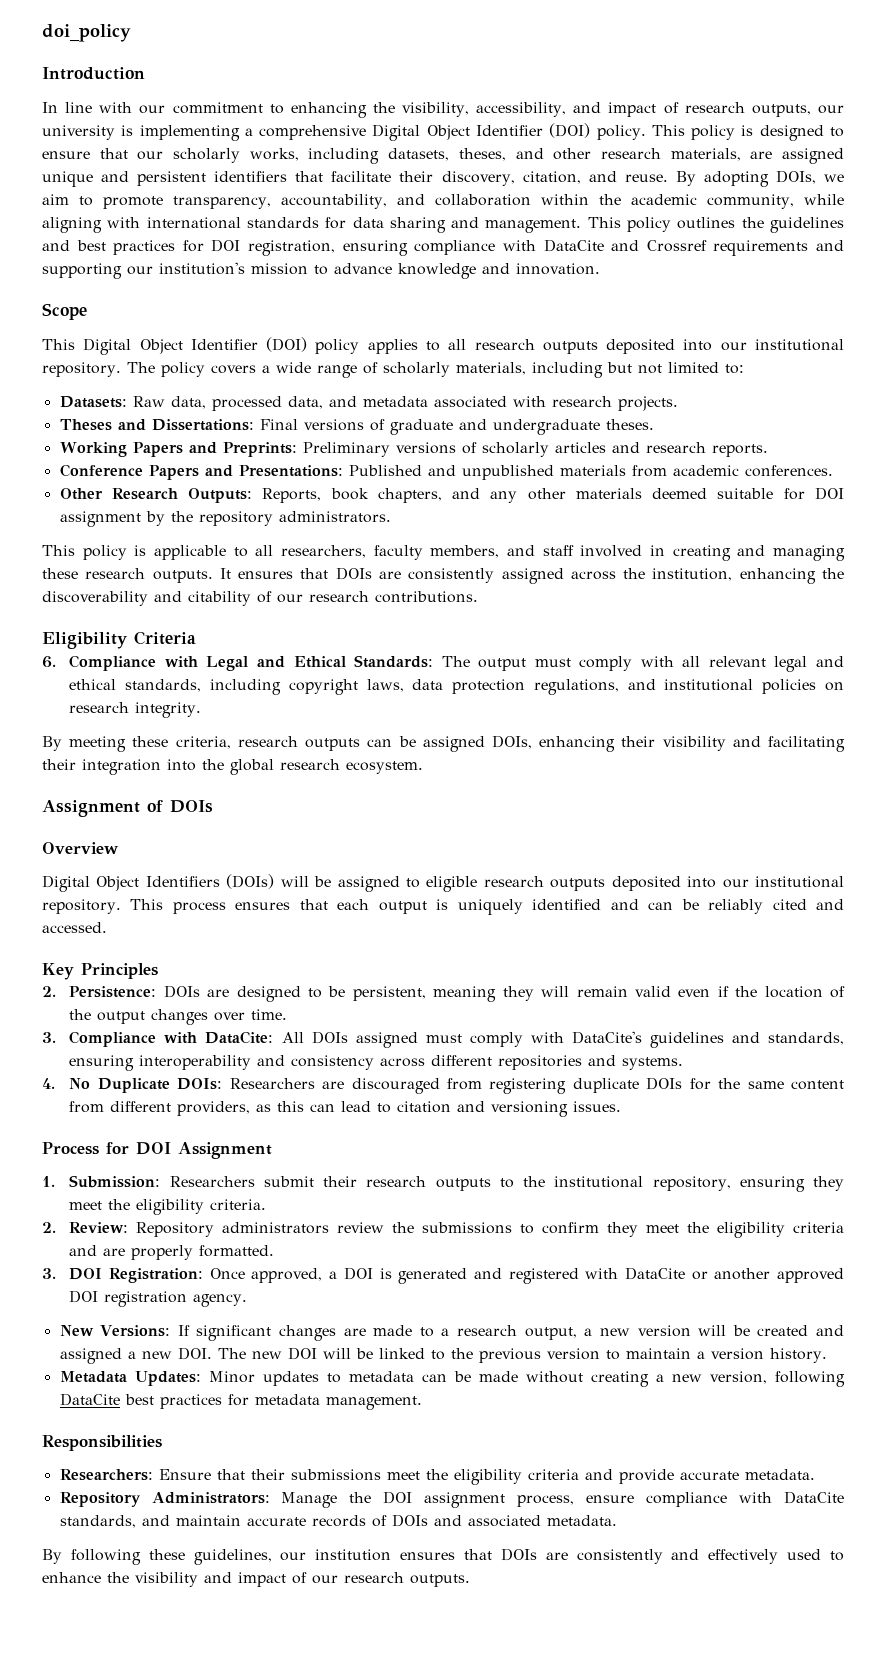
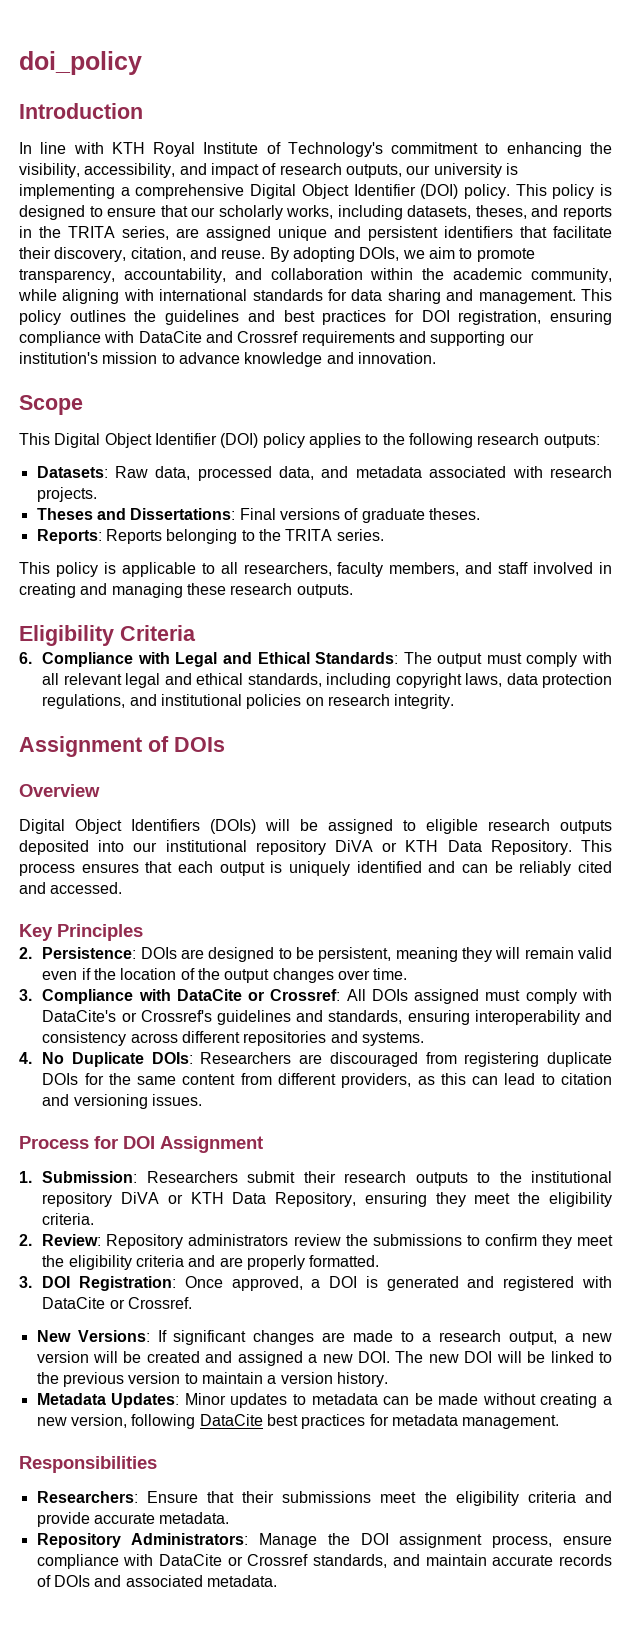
- In line with our commitment to enhancing the visibility, accessibility, and impact of research outputs, our university is implementing a comprehensive Digital Object Identifier (DOI) policy.
+ In line with KTH Royal Institute of Technology's commitment to enhancing the visibility, accessibility, and impact of research outputs, our university is implementing a comprehensive Digital Object Identifier (DOI) policy.
- This policy is designed to ensure that our scholarly works, including datasets, theses, and other research materials, are assigned unique and persistent identifiers that facilitate their discovery, citation, and reuse.
+ This policy is designed to ensure that our scholarly works, including datasets, theses, and reports in the TRITA series, are assigned unique and persistent identifiers that facilitate their discovery, citation, and reuse.
- This Digital Object Identifier (DOI) policy applies to all research outputs deposited into our institutional repository. The policy covers a wide range of scholarly materials, including but not limited to:
+ This Digital Object Identifier (DOI) policy applies to the following research outputs:
- Theses and Dissertations: Final versions of graduate and undergraduate theses.
+ Theses and Dissertations: Final versions of graduate theses.
- Working Papers and Preprints: Preliminary versions of scholarly articles and research reports.
- Conference Papers and Presentations: Published and unpublished materials from academic conferences.
- Other Research Outputs: Reports, book chapters, and any other materials deemed suitable for DOI assignment by the repository administrators.
+ Reports: Reports belonging to the TRITA series.
- It ensures that DOIs are consistently assigned across the institution, enhancing the discoverability and citability of our research contributions.
- By meeting these criteria, research outputs can be assigned DOIs, enhancing their visibility and facilitating their integration into the global research ecosystem.
- Digital Object Identifiers (DOIs) will be assigned to eligible research outputs deposited into our institutional repository.
+ Digital Object Identifiers (DOIs) will be assigned to eligible research outputs deposited into our institutional repository DiVA or KTH Data Repository.
- 3. Compliance with DataCite: All DOIs assigned must comply with DataCite's guidelines and standards, ensuring interoperability and consistency across different repositories and systems.
+ 3. Compliance with DataCite or Crossref: All DOIs assigned must comply with DataCite's or Crossref's guidelines and standards, ensuring interoperability and consistency across different repositories and systems.
- 1. Submission: Researchers submit their research outputs to the institutional repository, ensuring they meet the eligibility criteria.
+ 1. Submission: Researchers submit their research outputs to the institutional repository DiVA or KTH Data Repository, ensuring they meet the eligibility criteria.
- 3. DOI Registration: Once approved, a DOI is generated and registered with DataCite or another approved DOI registration agency.
+ 3. DOI Registration: Once approved, a DOI is generated and registered with DataCite or Crossref.
- Repository Administrators: Manage the DOI assignment process, ensure compliance with DataCite standards, and maintain accurate records of DOIs and associated metadata.
+ Repository Administrators: Manage the DOI assignment process, ensure compliance with DataCite or Crossref standards, and maintain accurate records of DOIs and associated metadata.
- By following these guidelines, our institution ensures that DOIs are consistently and effectively used to enhance the visibility and impact of our research outputs.

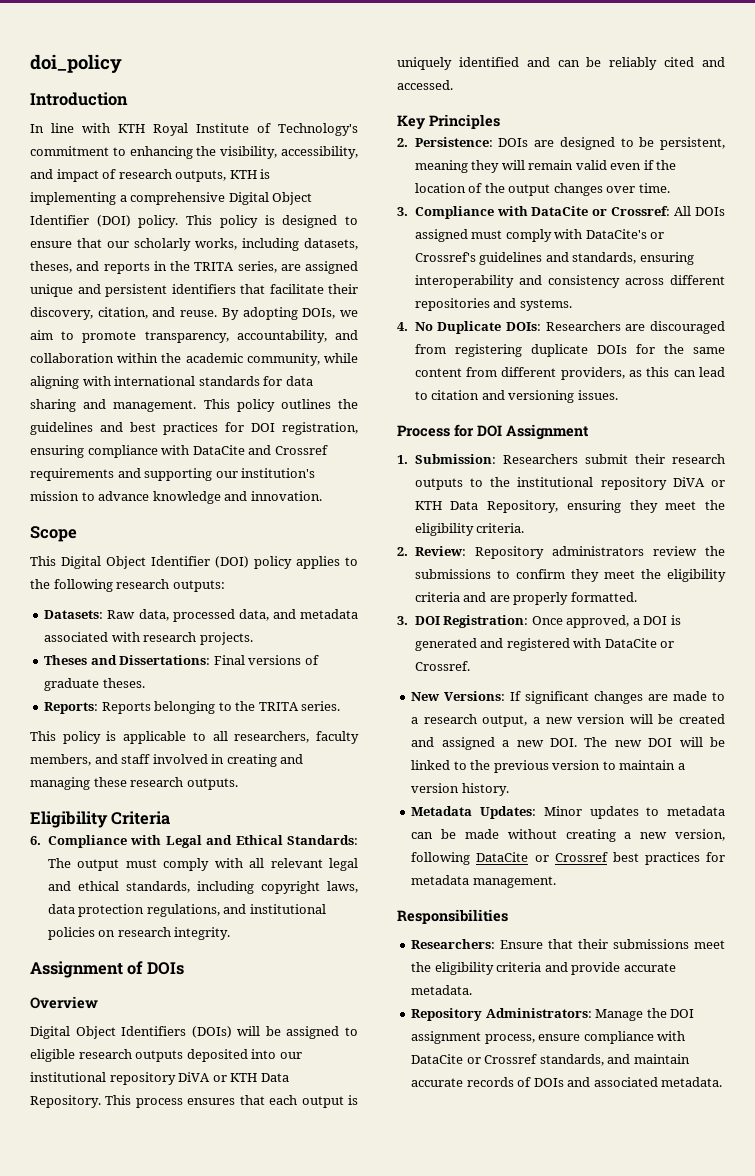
- In line with KTH Royal Institute of Technology's commitment to enhancing the visibility, accessibility, and impact of research outputs, our university is implementing a comprehensive Digital Object Identifier (DOI) policy.
+ In line with KTH Royal Institute of Technology's commitment to enhancing the visibility, accessibility, and impact of research outputs, KTH is implementing a comprehensive Digital Object Identifier (DOI) policy.
- Metadata Updates: Minor updates to metadata can be made without creating a new version, following DataCite best practices for metadata management.
+ Metadata Updates: Minor updates to metadata can be made without creating a new version, following DataCite or Crossref best practices for metadata management.

